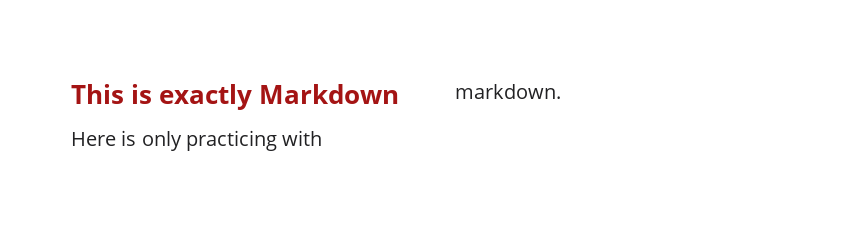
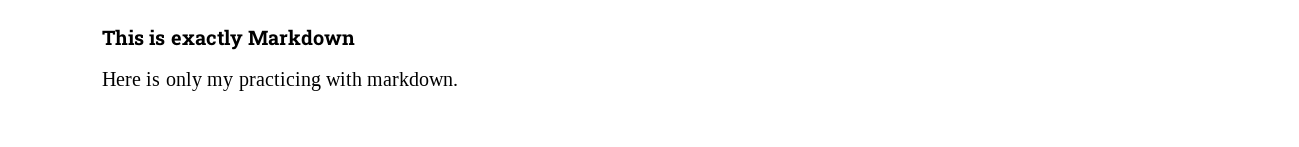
- Here is only practicing with markdown.
+ Here is only my practicing with markdown.

